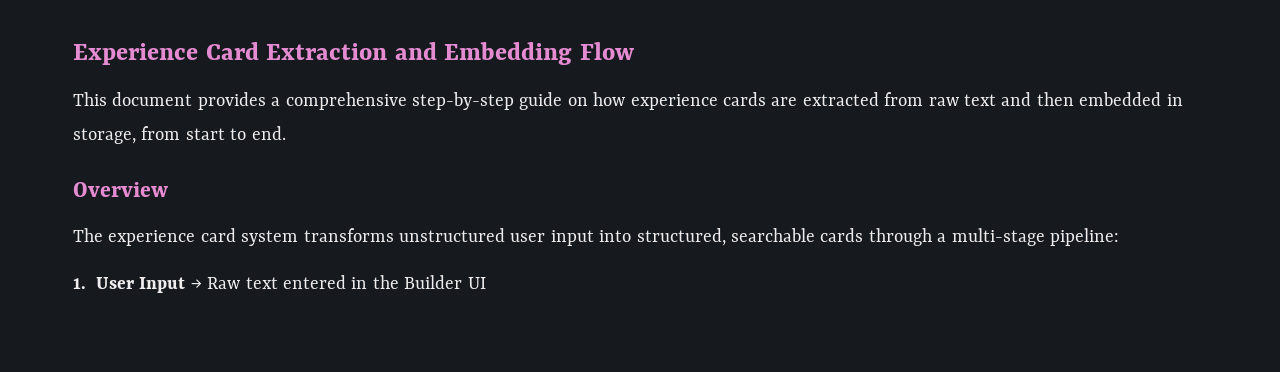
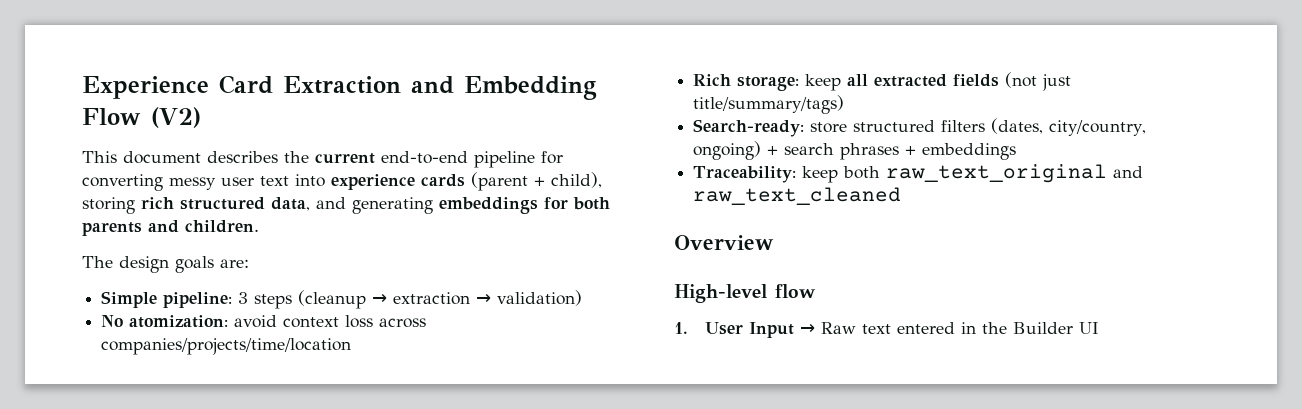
- Experience Card Extraction and Embedding Flow
+ Experience Card Extraction and Embedding Flow (V2)
- This document provides a comprehensive step-by-step guide on how experience cards are extracted from raw text and then embedded in storage, from start to end.
+ This document describes the current end-to-end pipeline for converting messy user text into experience cards (parent + child), storing rich structured data, and generating embeddings for both parents and children.
+ The design goals are:
+ Simple pipeline: 3 steps (cleanup → extraction → validation)
+ No atomization: avoid context loss across companies/projects/time/location
+ Rich storage: keep all extracted fields (not just title/summary/tags)
+ Search-ready: store structured filters (dates, city/country, ongoing) + search phrases + embeddings
+ Traceability: keep both raw_text_original and raw_text_cleaned
  Overview
- The experience card system transforms unstructured user input into structured, searchable cards through a multi-stage pipeline:
+ High-level flow

